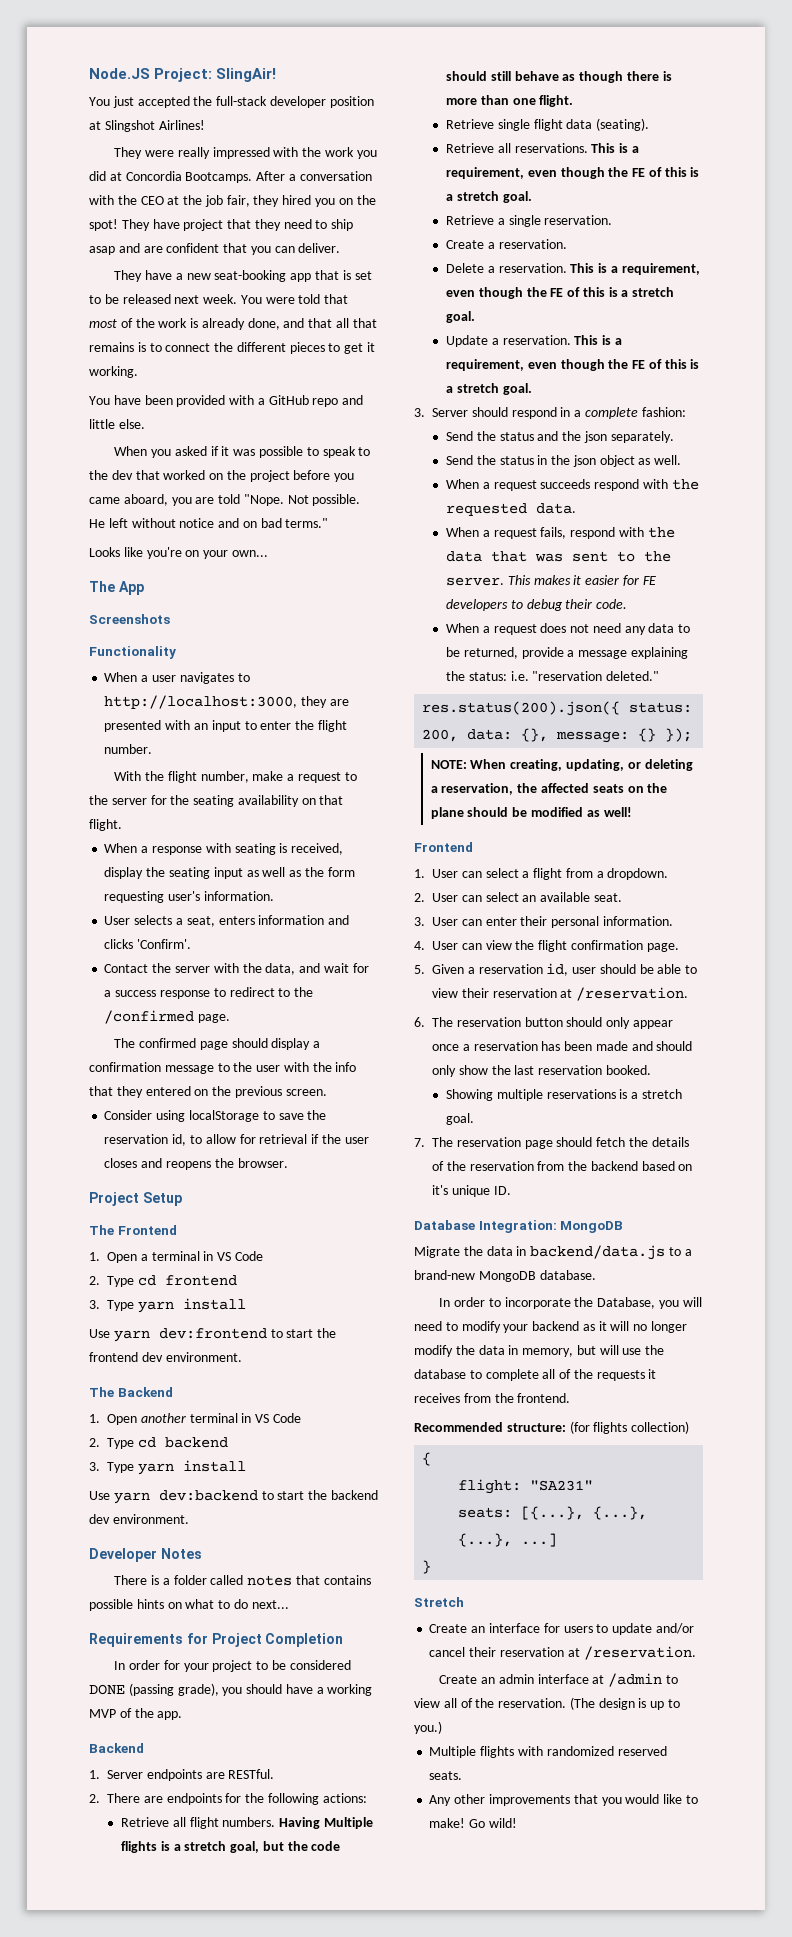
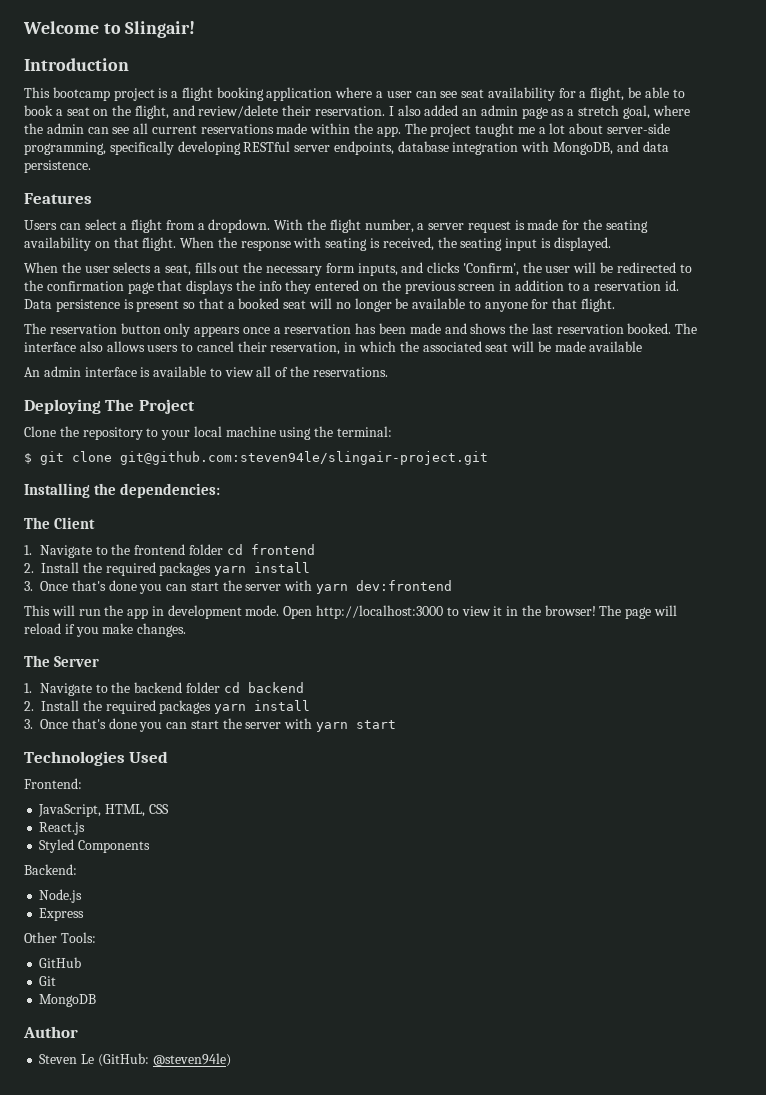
- Node.JS Project: SlingAir!
- You just accepted the full-stack developer position at Slingshot Airlines!
- They were really impressed with the work you did at Concordia Bootcamps. After a conversation with the CEO at the job fair, they hired you on the spot! They have project that they need to ship asap and are confident that you can deliver.
- They have a new seat-booking app that is set to be released next week. You were told that most of the work is already done, and that all that remains is to connect the different pieces to get it working.
- You have been provided with a GitHub repo and little else.
- When you asked if it was possible to speak to the dev that worked on the project before you came aboard, you are told "Nope. Not possible. He left without notice and on bad terms."
- Looks like you're on your own...
- The App
- Screenshots
- Functionality
- When a user navigates to http://localhost:3000, they are presented with an input to enter the flight number.
- With the flight number, make a request to the server for the seating availability on that flight.
- When a response with seating is received, display the seating input as well as the form requesting user's information.
- User selects a seat, enters information and clicks 'Confirm'.
- Contact the server with the data, and wait for a success response to redirect to the /confirmed page.
- The confirmed page should display a confirmation message to the user with the info that they entered on the previous screen.
- Consider using localStorage to save the reservation id, to allow for retrieval if the user closes and reopens the browser.
- Project Setup
- The Frontend
- 1. Open a terminal in VS Code
- 2. Type cd frontend
- 3. Type yarn install
- Use yarn dev:frontend to start the frontend dev environment.
- The Backend
- 1. Open another terminal in VS Code
- 2. Type cd backend
- 3. Type yarn install
- Use yarn dev:backend to start the backend dev environment.
- Developer Notes
- There is a folder called notes that contains possible hints on what to do next...
- Requirements for Project Completion
- In order for your project to be considered DONE (passing grade), you should have a working MVP of the app.
- Backend
- 1. Server endpoints are RESTful.
- 2. There are endpoints for the following actions:
- Retrieve all flight numbers. Having Multiple flights is a stretch goal, but the code should still behave as though there is more than one flight.
- Retrieve single flight data (seating).
- Retrieve all reservations. This is a requirement, even though the FE of this is a stretch goal.
- Retrieve a single reservation.
- Create a reservation.
- Delete a reservation. This is a requirement, even though the FE of this is a stretch goal.
- Update a reservation. This is a requirement, even though the FE of this is a stretch goal.
- 3. Server should respond in a complete fashion:
- Send the status and the json separately.
- Send the status in the json object as well.
- When a request succeeds respond with the requested data.
- When a request fails, respond with the data that was sent to the server. This makes it easier for FE developers to debug their code.
- When a request does not need any data to be returned, provide a message explaining the status: i.e. "reservation deleted."
- res.status(200).json({ status: 200, data: {}, message: {} });
- NOTE: When creating, updating, or deleting a reservation, the affected seats on the plane should be modified as well!
- Frontend
- 1. User can select a flight from a dropdown.
- 2. User can select an available seat.
- 3. User can enter their personal information.
- 4. User can view the flight confirmation page.
- 5. Given a reservation id, user should be able to view their reservation at /reservation.
- 6. The reservation button should only appear once a reservation has been made and should only show the last reservation booked.
- Showing multiple reservations is a stretch goal.
- 7. The reservation page should fetch the details of the reservation from the backend based on it's unique ID.
- Database Integration: MongoDB
- Migrate the data in backend/data.js to a brand-new MongoDB database.
- In order to incorporate the Database, you will need to modify your backend as it will no longer modify the data in memory, but will use the database to complete all of the requests it receives from the frontend.
- Recommended structure: (for flights collection)
- {
- flight: "SA231"
- seats: [{...}, {...}, {...}, ...]
- }
- Stretch
- Create an interface for users to update and/or cancel their reservation at /reservation.
- Create an admin interface at /admin to view all of the reservation. (The design is up to you.)
- Multiple flights with randomized reserved seats.
- Any other improvements that you would like to make! Go wild!
+ Welcome to Slingair!
+ Introduction
+ This bootcamp project is a flight booking application where a user can see seat availability for a flight, be able to book a seat on the flight, and review/delete their reservation. I also added an admin page as a stretch goal, where the admin can see all current reservations made within the app. The project taught me a lot about server-side programming, specifically developing RESTful server endpoints, database integration with MongoDB, and data persistence.
+ Features
+ Users can select a flight from a dropdown. With the flight number, a server request is made for the seating availability on that flight. When the response with seating is received, the seating input is displayed.
+ When the user selects a seat, fills out the necessary form inputs, and clicks 'Confirm', the user will be redirected to the confirmation page that displays the info they entered on the previous screen in addition to a reservation id. Data persistence is present so that a booked seat will no longer be available to anyone for that flight.
+ The reservation button only appears once a reservation has been made and shows the last reservation booked. The interface also allows users to cancel their reservation, in which the associated seat will be made available
+ An admin interface is available to view all of the reservations.
+ Deploying The Project
+ Clone the repository to your local machine using the terminal:
+ $ git clone git@github.com:steven94le/slingair-project.git
+ Installing the dependencies:
+ The Client
+ 1. Navigate to the frontend folder cd frontend
+ 2. Install the required packages yarn install
+ 3. Once that's done you can start the server with yarn dev:frontend
+ This will run the app in development mode. Open http://localhost:3000 to view it in the browser! The page will reload if you make changes.
+ The Server
+ 1. Navigate to the backend folder cd backend
+ 2. Install the required packages yarn install
+ 3. Once that's done you can start the server with yarn start
+ Technologies Used
+ Frontend:
+ JavaScript, HTML, CSS
+ React.js
+ Styled Components
+ Backend:
+ Node.js
+ Express
+ Other Tools:
+ GitHub
+ Git
+ MongoDB
+ Author
+ Steven Le (GitHub: @steven94le)

